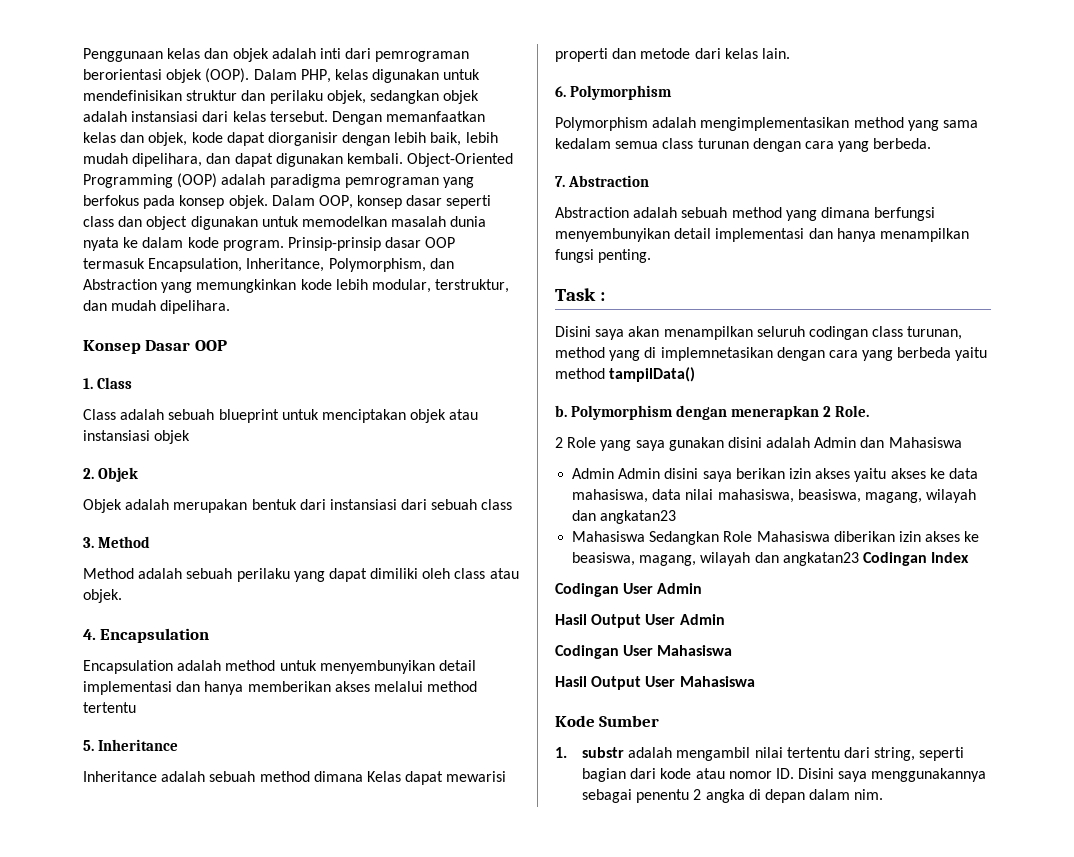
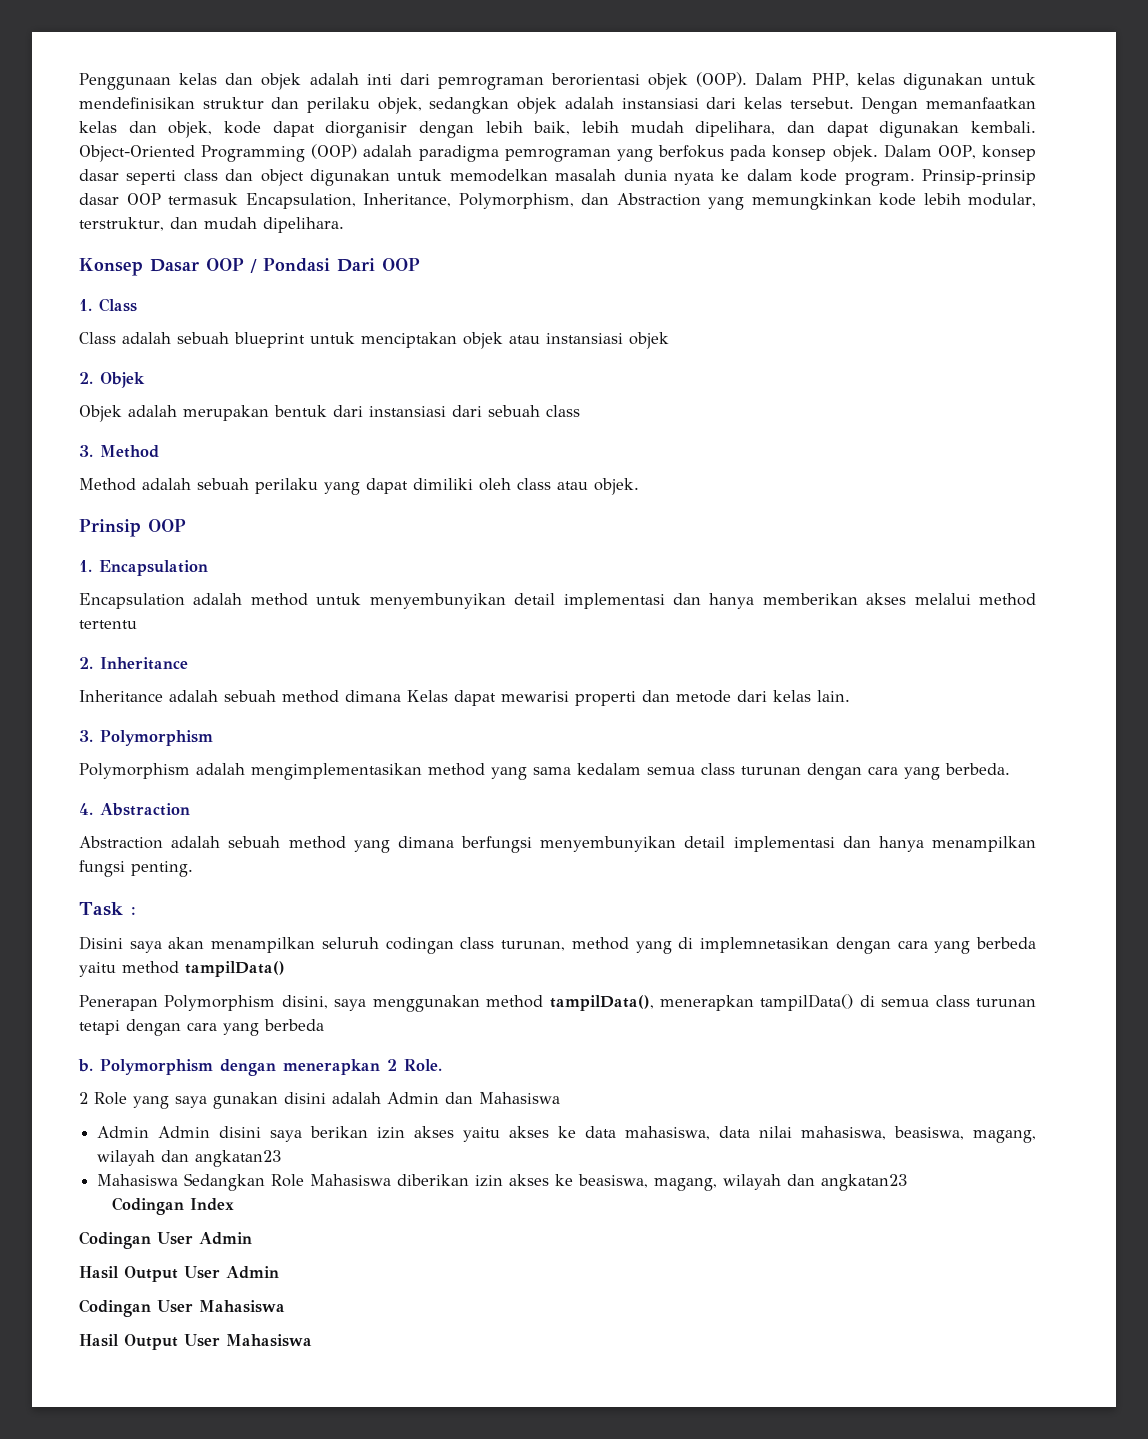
- Konsep Dasar OOP
+ Konsep Dasar OOP / Pondasi Dari OOP
- 4. Encapsulation
+ Prinsip OOP
+ 1. Encapsulation
- 5. Inheritance
+ 2. Inheritance
- 6. Polymorphism
+ 3. Polymorphism
- 7. Abstraction
+ 4. Abstraction
+ Penerapan Polymorphism disini, saya menggunakan method tampilData(), menerapkan tampilData() di semua class turunan tetapi dengan cara yang berbeda
- Mahasiswa Sedangkan Role Mahasiswa diberikan izin akses ke beasiswa, magang, wilayah dan angkatan23 Codingan Index
+ Mahasiswa Sedangkan Role Mahasiswa diberikan izin akses ke beasiswa, magang, wilayah dan angkatan23
+ Codingan Index
- Kode Sumber
- 1. substr adalah mengambil nilai tertentu dari string, seperti bagian dari kode atau nomor ID. Disini saya menggunakannya sebagai penentu 2 angka di depan dalam nim.

